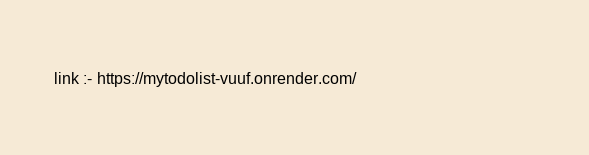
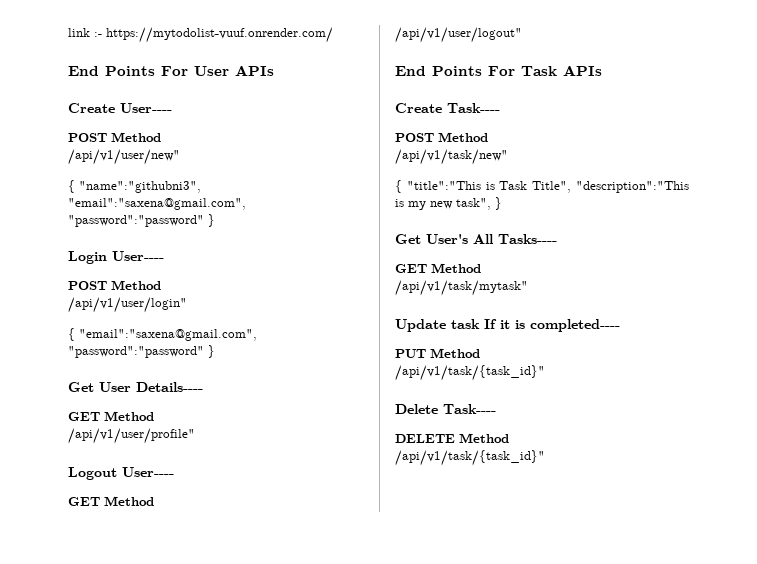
+ End Points For User APIs
+ Create User----
+ POST Method
+ /api/v1/user/new"
+ { "name":"githubni3", "email":"saxena@gmail.com", "password":"password" }
+ Login User----
+ POST Method
+ /api/v1/user/login"
+ { "email":"saxena@gmail.com", "password":"password" }
+ Get User Details----
+ GET Method
+ /api/v1/user/profile"
+ Logout User----
+ GET Method
+ /api/v1/user/logout"
+ End Points For Task APIs
+ Create Task----
+ POST Method
+ /api/v1/task/new"
+ { "title":"This is Task Title", "description":"This is my new task", }
+ Get User's All Tasks----
+ GET Method
+ /api/v1/task/mytask"
+ Update task If it is completed----
+ PUT Method
+ /api/v1/task/{task_id}"
+ Delete Task----
+ DELETE Method
+ /api/v1/task/{task_id}"

